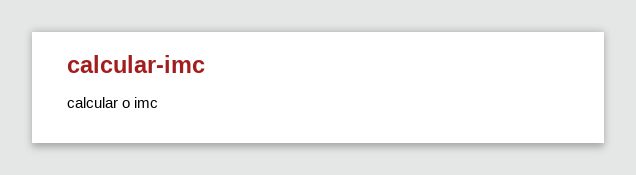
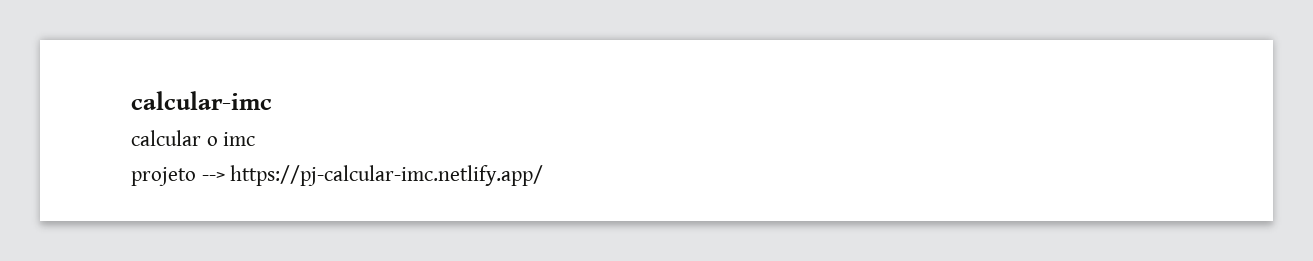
+ projeto --> https://pj-calcular-imc.netlify.app/

